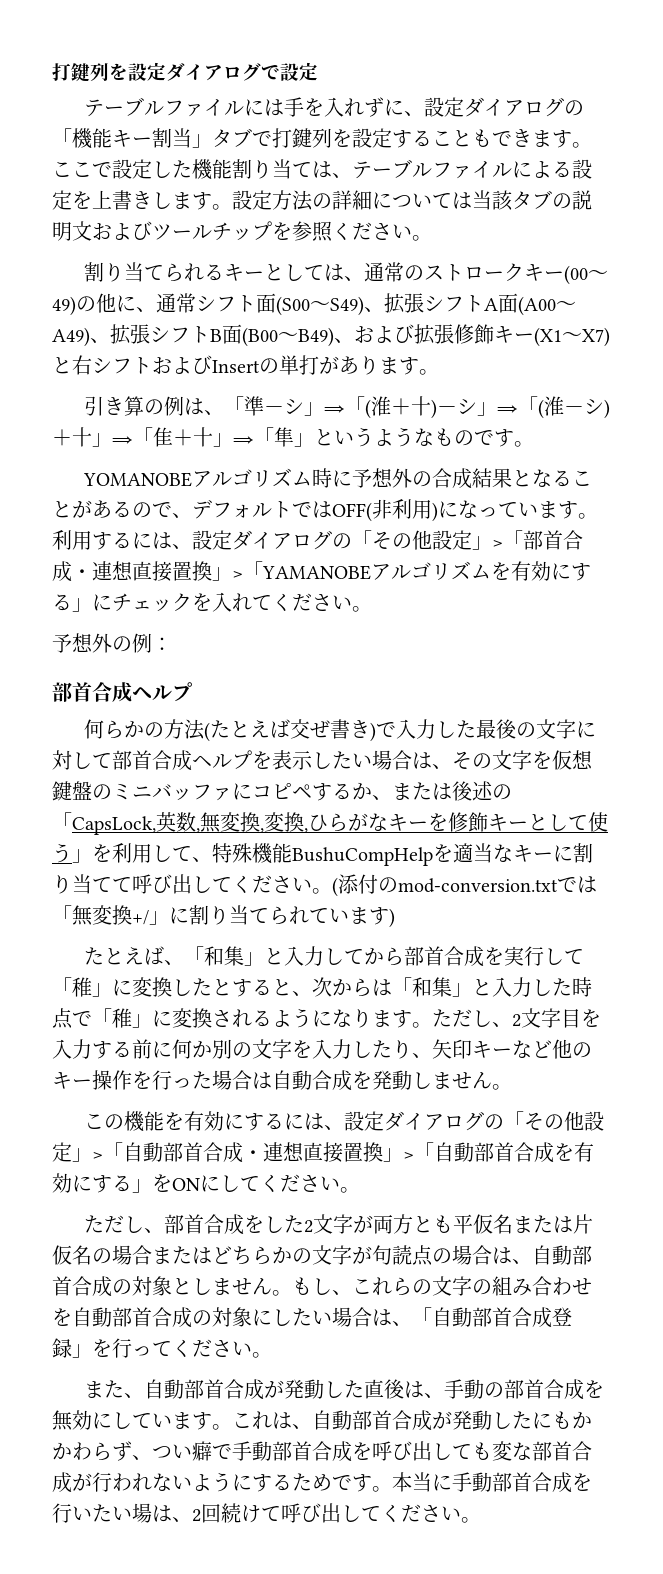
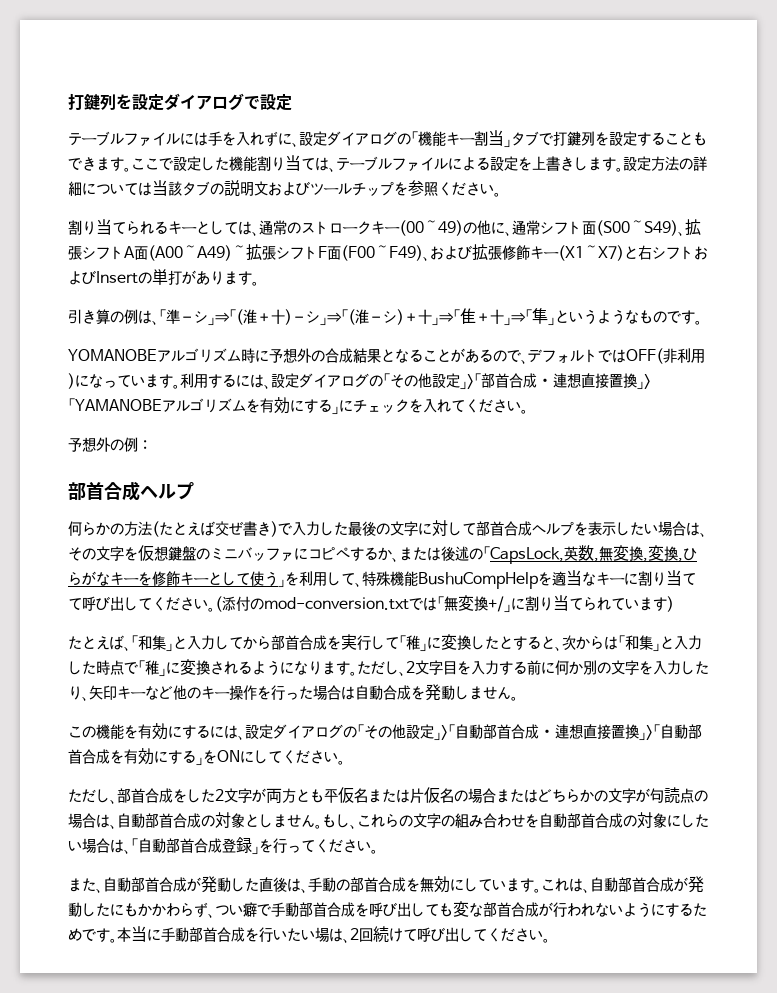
- 割り当てられるキーとしては、通常のストロークキー(00～49)の他に、通常シフト面(S00～S49)、拡張シフトA面(A00～A49)、拡張シフトB面(B00～B49)、および拡張修飾キー(X1～X7)と右シフトおよびInsertの単打があります。
+ 割り当てられるキーとしては、通常のストロークキー(00～49)の他に、通常シフト面(S00～S49)、拡張シフトA面(A00～A49)～拡張シフトF面(F00～F49)、および拡張修飾キー(X1～X7)と右シフトおよびInsertの単打があります。

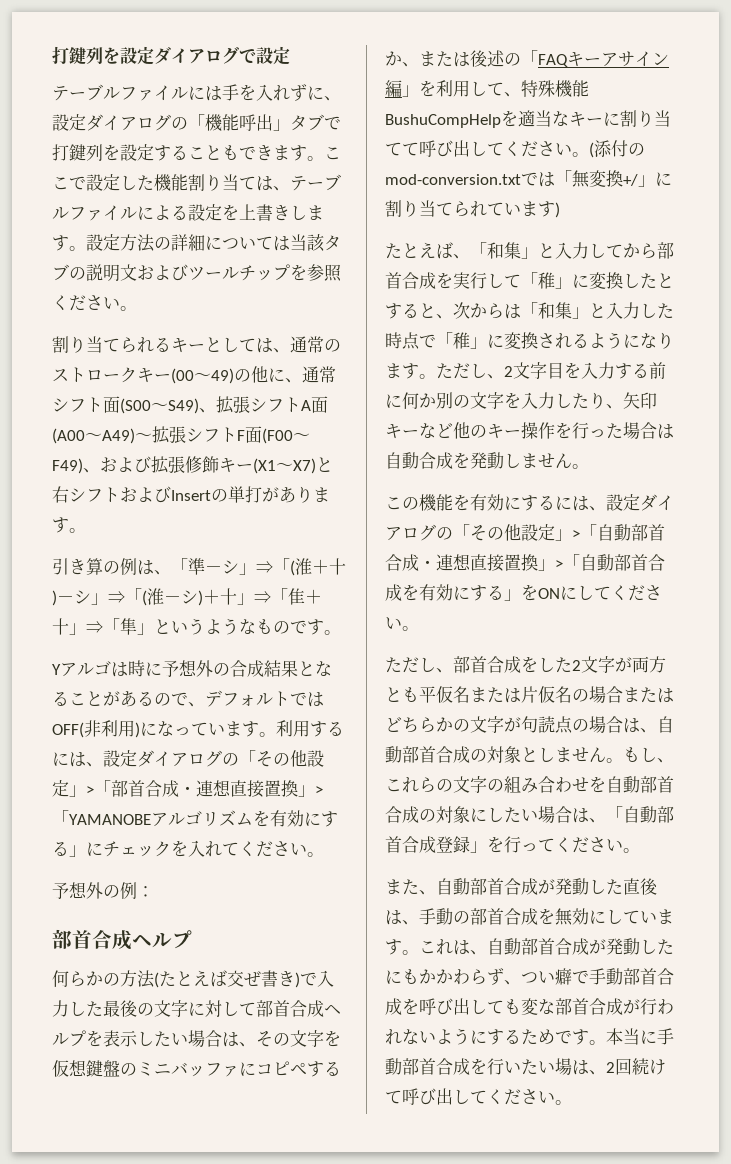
- テーブルファイルには手を入れずに、設定ダイアログの「機能キー割当」タブで打鍵列を設定することもできます。
+ テーブルファイルには手を入れずに、設定ダイアログの「機能呼出」タブで打鍵列を設定することもできます。
- YOMANOBEアルゴリズム時に予想外の合成結果となることがあるので、デフォルトではOFF(非利用)になっています。
+ Yアルゴは時に予想外の合成結果となることがあるので、デフォルトではOFF(非利用)になっています。
- 何らかの方法(たとえば交ぜ書き)で入力した最後の文字に対して部首合成ヘルプを表示したい場合は、その文字を仮想鍵盤のミニバッファにコピペするか、または後述の「CapsLock,英数,無変換,変換,ひらがなキーを修飾キーとして使う」を利用して、特殊機能BushuCompHelpを適当なキーに割り当てて呼び出してください。
+ 何らかの方法(たとえば交ぜ書き)で入力した最後の文字に対して部首合成ヘルプを表示したい場合は、その文字を仮想鍵盤のミニバッファにコピペするか、または後述の「FAQキーアサイン編」を利用して、特殊機能BushuCompHelpを適当なキーに割り当てて呼び出してください。

